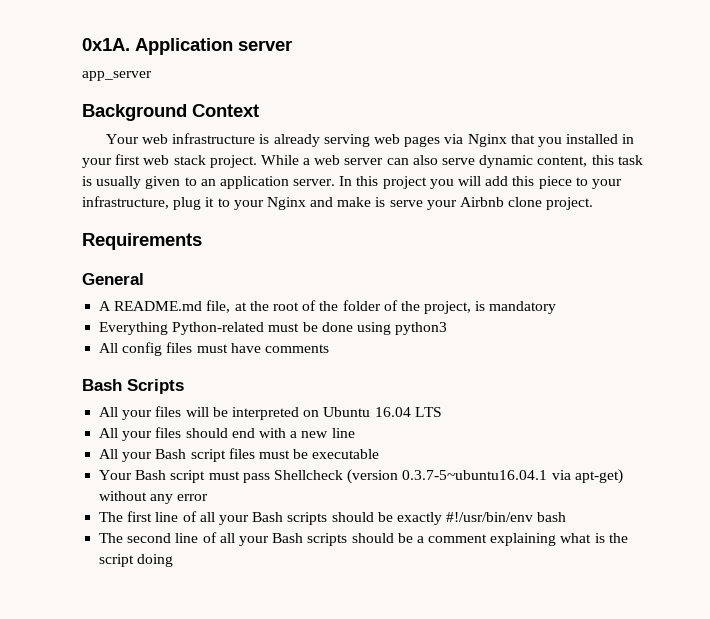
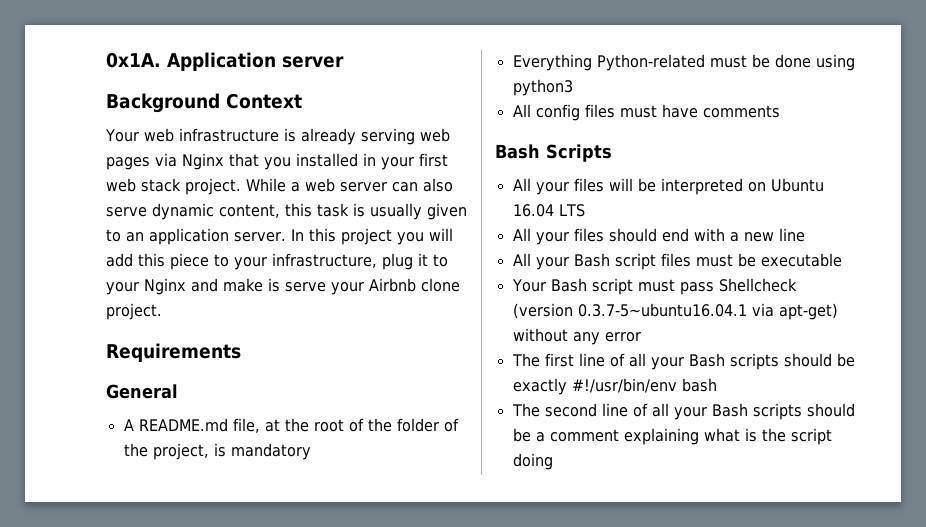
- app_server

